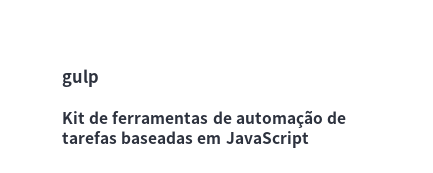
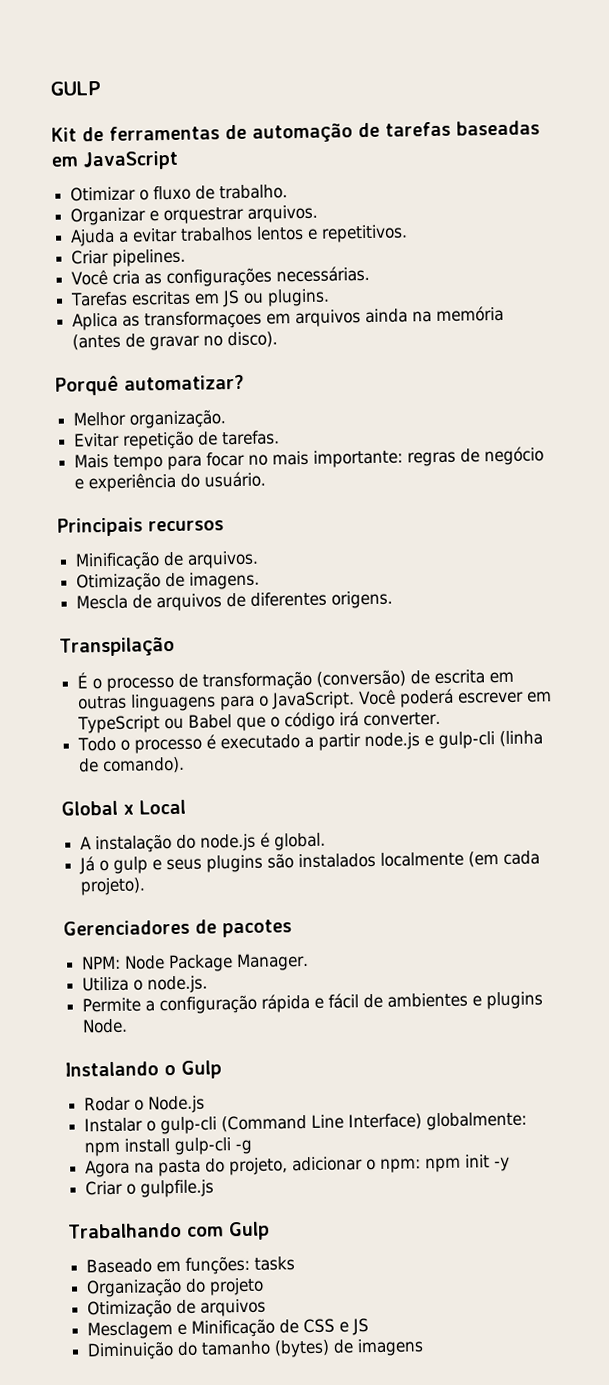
- gulp
+ GULP
+ Otimizar o fluxo de trabalho.
+ Organizar e orquestrar arquivos.
+ Ajuda a evitar trabalhos lentos e repetitivos.
+ Criar pipelines.
+ Você cria as configurações necessárias.
+ Tarefas escritas em JS ou plugins.
+ Aplica as transformaçoes em arquivos ainda na memória (antes de gravar no disco).
+ Porquê automatizar?
+ Melhor organização.
+ Evitar repetição de tarefas.
+ Mais tempo para focar no mais importante: regras de negócio e experiência do usuário.
+ Principais recursos
+ Minificação de arquivos.
+ Otimização de imagens.
+ Mescla de arquivos de diferentes origens.
+ Transpilação
+ É o processo de transformação (conversão) de escrita em outras linguagens para o JavaScript. Você poderá escrever em TypeScript ou Babel que o código irá converter.
+ Todo o processo é executado a partir node.js e gulp-cli (linha de comando).
+ Global x Local
+ A instalação do node.js é global.
+ Já o gulp e seus plugins são instalados localmente (em cada projeto).
+ Gerenciadores de pacotes
+ NPM: Node Package Manager.
+ Utiliza o node.js.
+ Permite a configuração rápida e fácil de ambientes e plugins Node.
+ Instalando o Gulp
+ Rodar o Node.js
+ Instalar o gulp-cli (Command Line Interface) globalmente: npm install gulp-cli -g
+ Agora na pasta do projeto, adicionar o npm: npm init -y
+ Criar o gulpfile.js
+ Trabalhando com Gulp
+ Baseado em funções: tasks
+ Organização do projeto
+ Otimização de arquivos
+ Mesclagem e Minificação de CSS e JS
+ Diminuição do tamanho (bytes) de imagens

